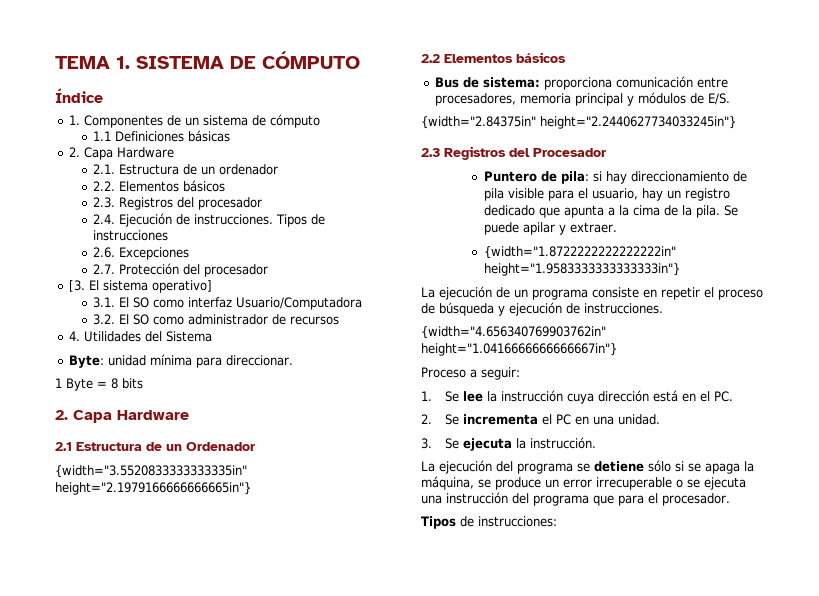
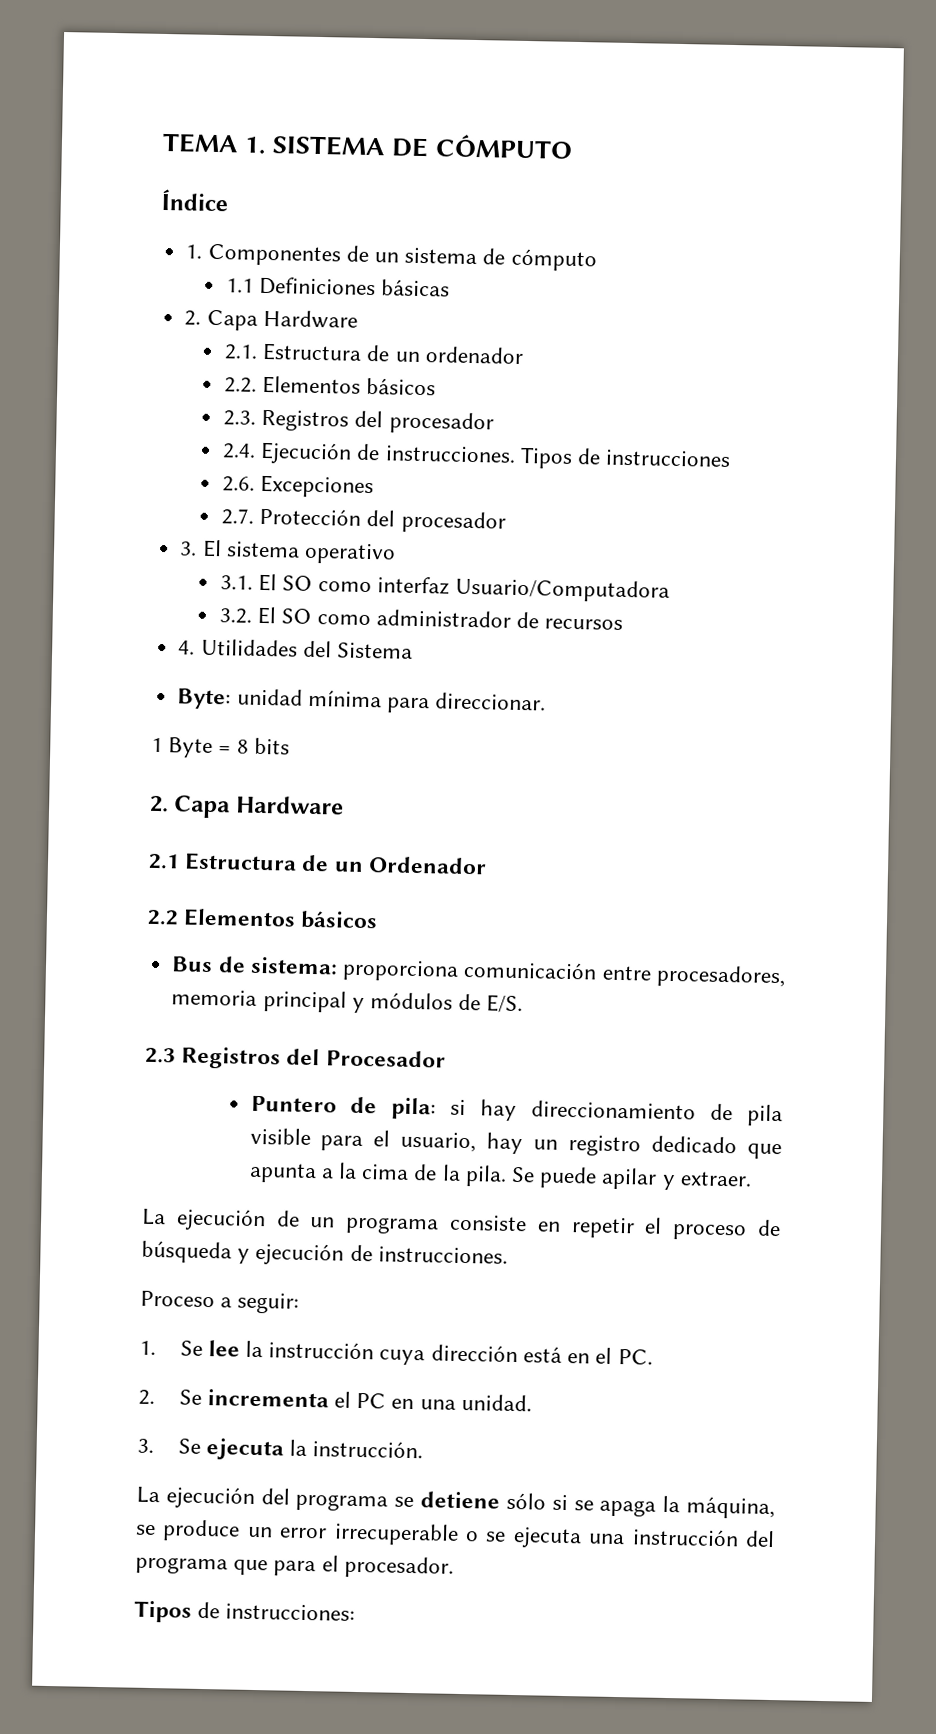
- [3. El sistema operativo]
+ 3. El sistema operativo
- {width="3.5520833333333335in" height="2.1979166666666665in"}
- {width="2.84375in" height="2.2440627734033245in"}
- {width="1.8722222222222222in" height="1.9583333333333333in"}
- {width="4.656340769903762in" height="1.0416666666666667in"}

